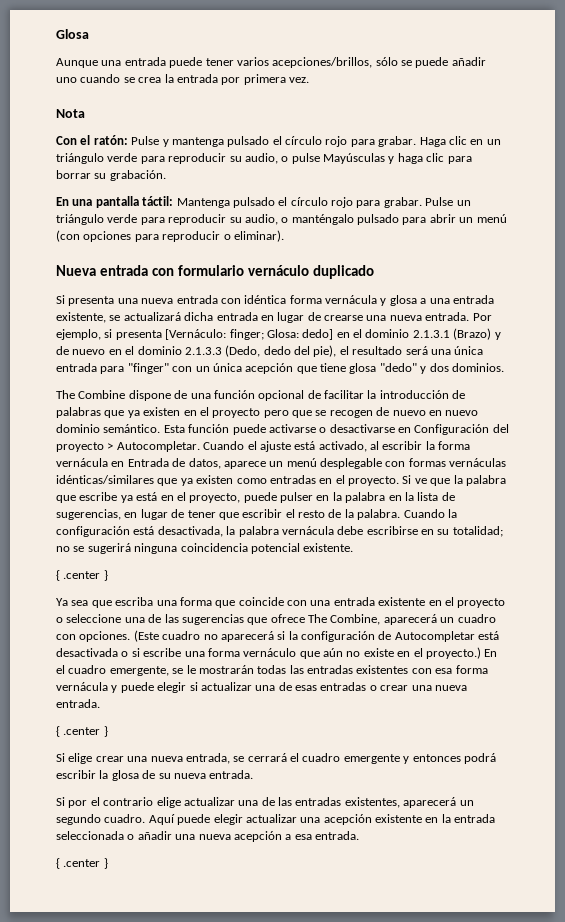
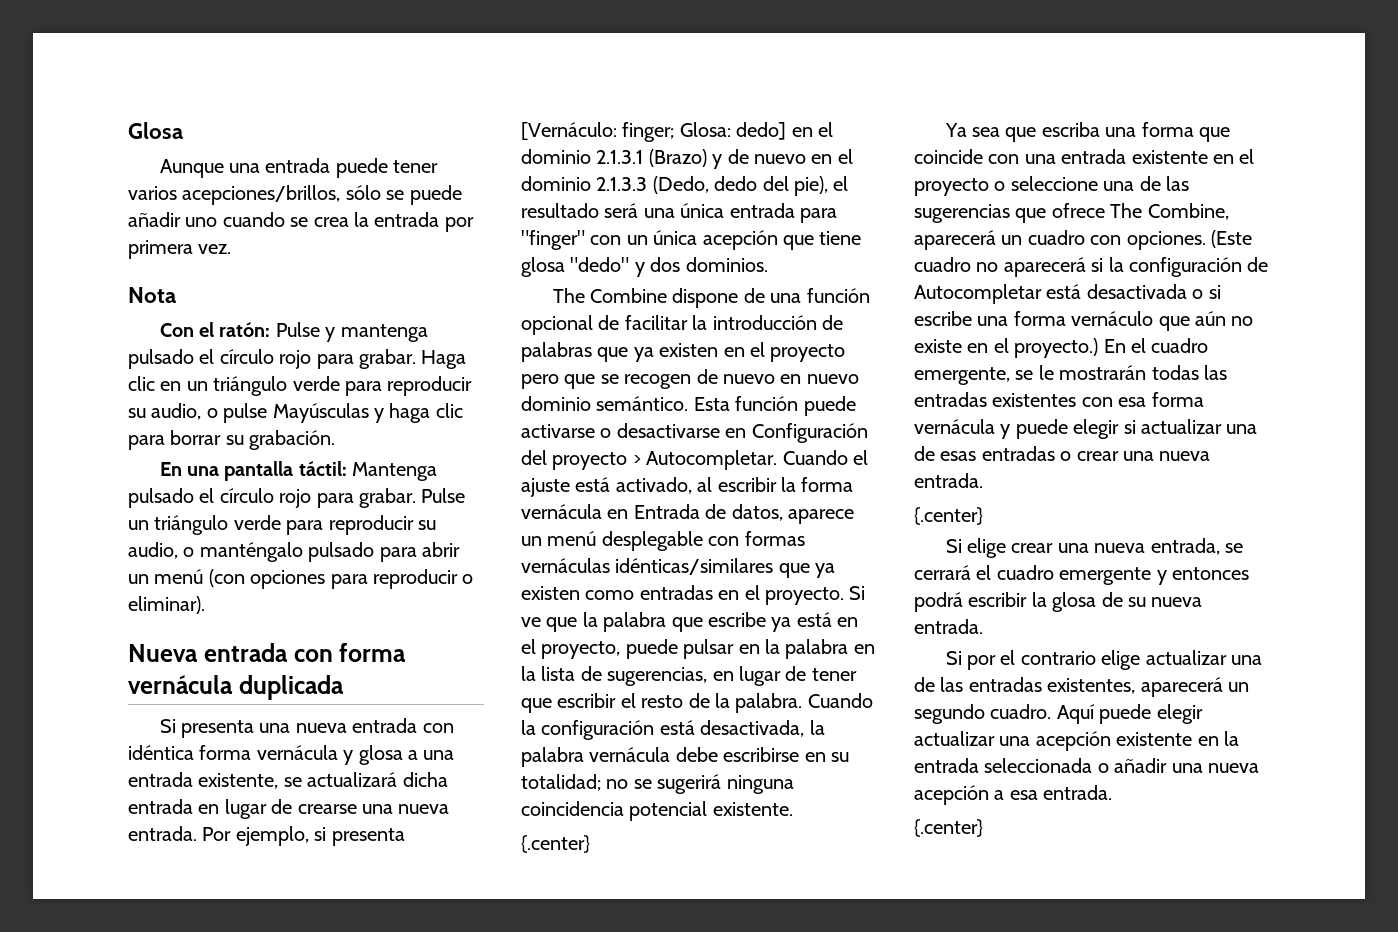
- Nueva entrada con formulario vernáculo duplicado
+ Nueva entrada con forma vernácula duplicada
- Si ve que la palabra que escribe ya está en el proyecto, puede pulser en la palabra en la lista de sugerencias, en lugar de tener que escribir el resto de la palabra.
+ Si ve que la palabra que escribe ya está en el proyecto, puede pulsar en la palabra en la lista de sugerencias, en lugar de tener que escribir el resto de la palabra.
  Cuando la configuración está desactivada, la palabra vernácula debe escribirse en su totalidad; no se sugerirá ninguna coincidencia potencial existente.
- { .center }
+ {.center}
  En el cuadro emergente, se le mostrarán todas las entradas existentes con esa forma vernácula y puede elegir si actualizar una de esas entradas o crear una nueva entrada.
- { .center }
+ {.center}
  Aquí puede elegir actualizar una acepción existente en la entrada seleccionada o añadir una nueva acepción a esa entrada.
- { .center }
+ {.center}

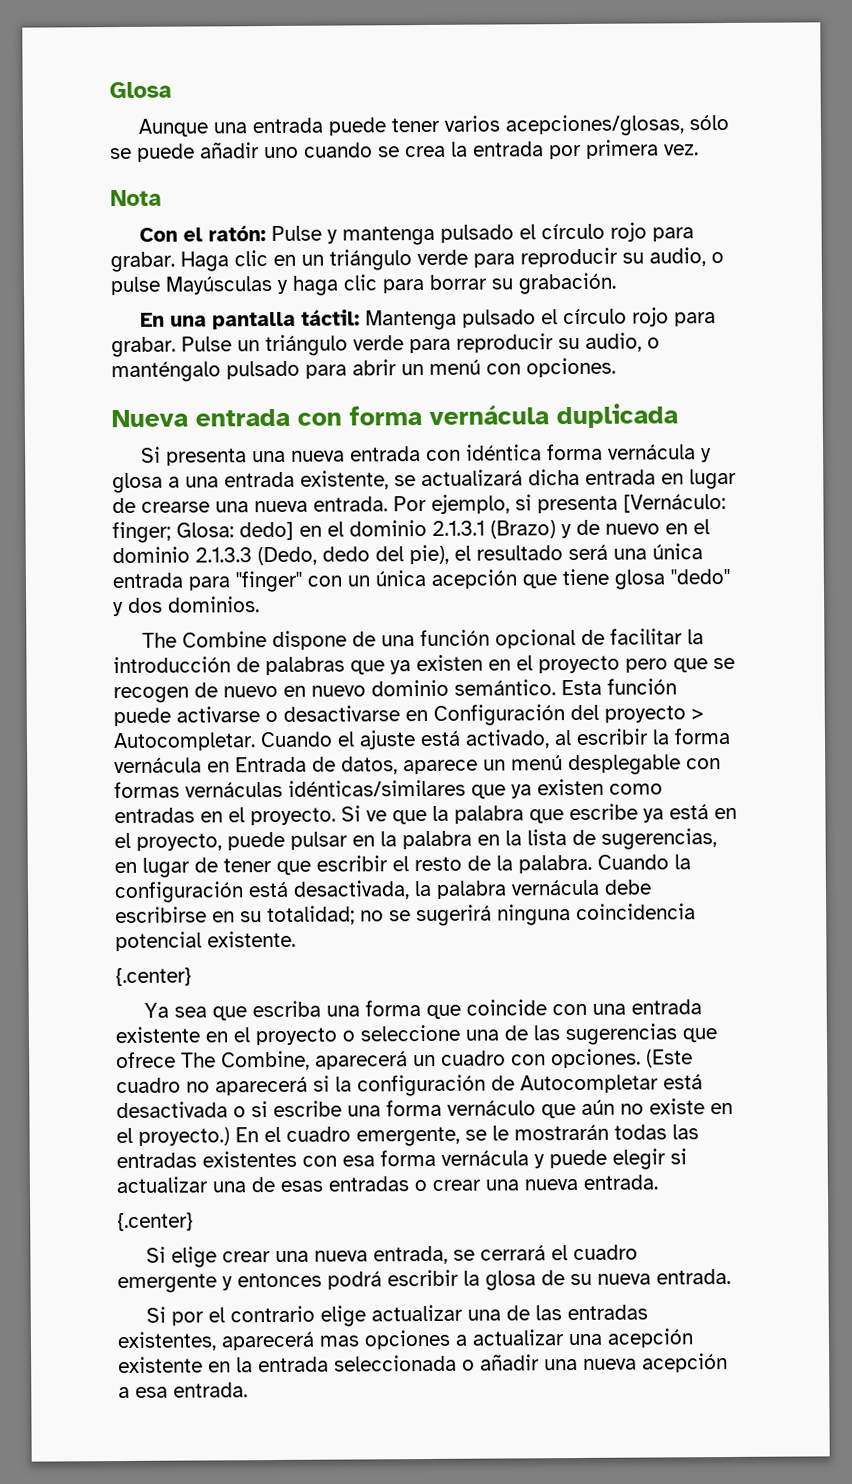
- Aunque una entrada puede tener varios acepciones/brillos, sólo se puede añadir uno cuando se crea la entrada por primera vez.
+ Aunque una entrada puede tener varios acepciones/glosas, sólo se puede añadir uno cuando se crea la entrada por primera vez.
- Pulse un triángulo verde para reproducir su audio, o manténgalo pulsado para abrir un menú (con opciones para reproducir o eliminar).
+ Pulse un triángulo verde para reproducir su audio, o manténgalo pulsado para abrir un menú con opciones.
- Si por el contrario elige actualizar una de las entradas existentes, aparecerá un segundo cuadro. Aquí puede elegir actualizar una acepción existente en la entrada seleccionada o añadir una nueva acepción a esa entrada.
- {.center}
+ Si por el contrario elige actualizar una de las entradas existentes, aparecerá mas opciones a actualizar una acepción existente en la entrada seleccionada o añadir una nueva acepción a esa entrada.

